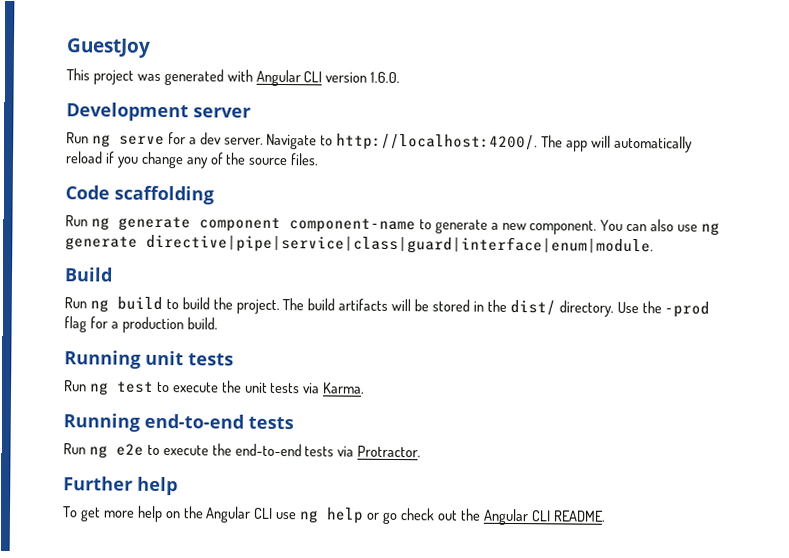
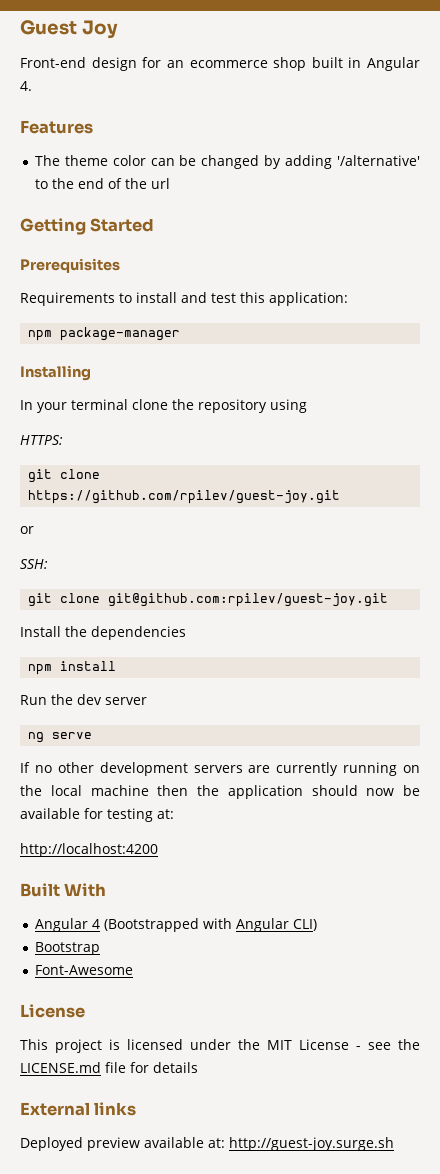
- GuestJoy
- This project was generated with Angular CLI version 1.6.0.
- Development server
- Run ng serve for a dev server. Navigate to http://localhost:4200/. The app will automatically reload if you change any of the source files.
- Code scaffolding
- Run ng generate component component-name to generate a new component. You can also use ng generate directive|pipe|service|class|guard|interface|enum|module.
- Build
- Run ng build to build the project. The build artifacts will be stored in the dist/ directory. Use the -prod flag for a production build.
- Running unit tests
- Run ng test to execute the unit tests via Karma.
- Running end-to-end tests
- Run ng e2e to execute the end-to-end tests via Protractor.
- Further help
- To get more help on the Angular CLI use ng help or go check out the Angular CLI README.
+ Guest Joy
+ Front-end design for an ecommerce shop built in Angular 4.
+ Features
+ The theme color can be changed by adding '/alternative' to the end of the url
+ Getting Started
+ Prerequisites
+ Requirements to install and test this application:
+ npm package-manager
+ Installing
+ In your terminal clone the repository using
+ HTTPS:
+ git clone https://github.com/rpilev/guest-joy.git
+ or
+ SSH:
+ git clone git@github.com:rpilev/guest-joy.git
+ Install the dependencies
+ npm install
+ Run the dev server
+ ng serve
+ If no other development servers are currently running on the local machine then the application should now be available for testing at:
+ http://localhost:4200
+ Built With
+ Angular 4 (Bootstrapped with Angular CLI)
+ Bootstrap
+ Font-Awesome
+ License
+ This project is licensed under the MIT License - see the LICENSE.md file for details
+ External links
+ Deployed preview available at: http://guest-joy.surge.sh

